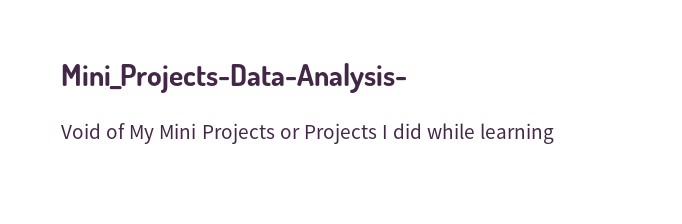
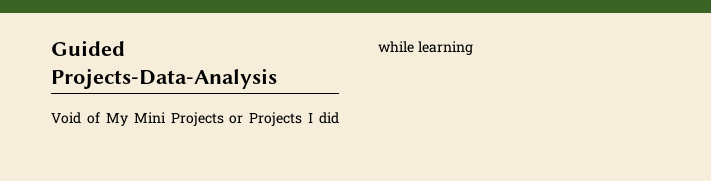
- Mini_Projects-Data-Analysis-
+ Guided Projects-Data-Analysis

